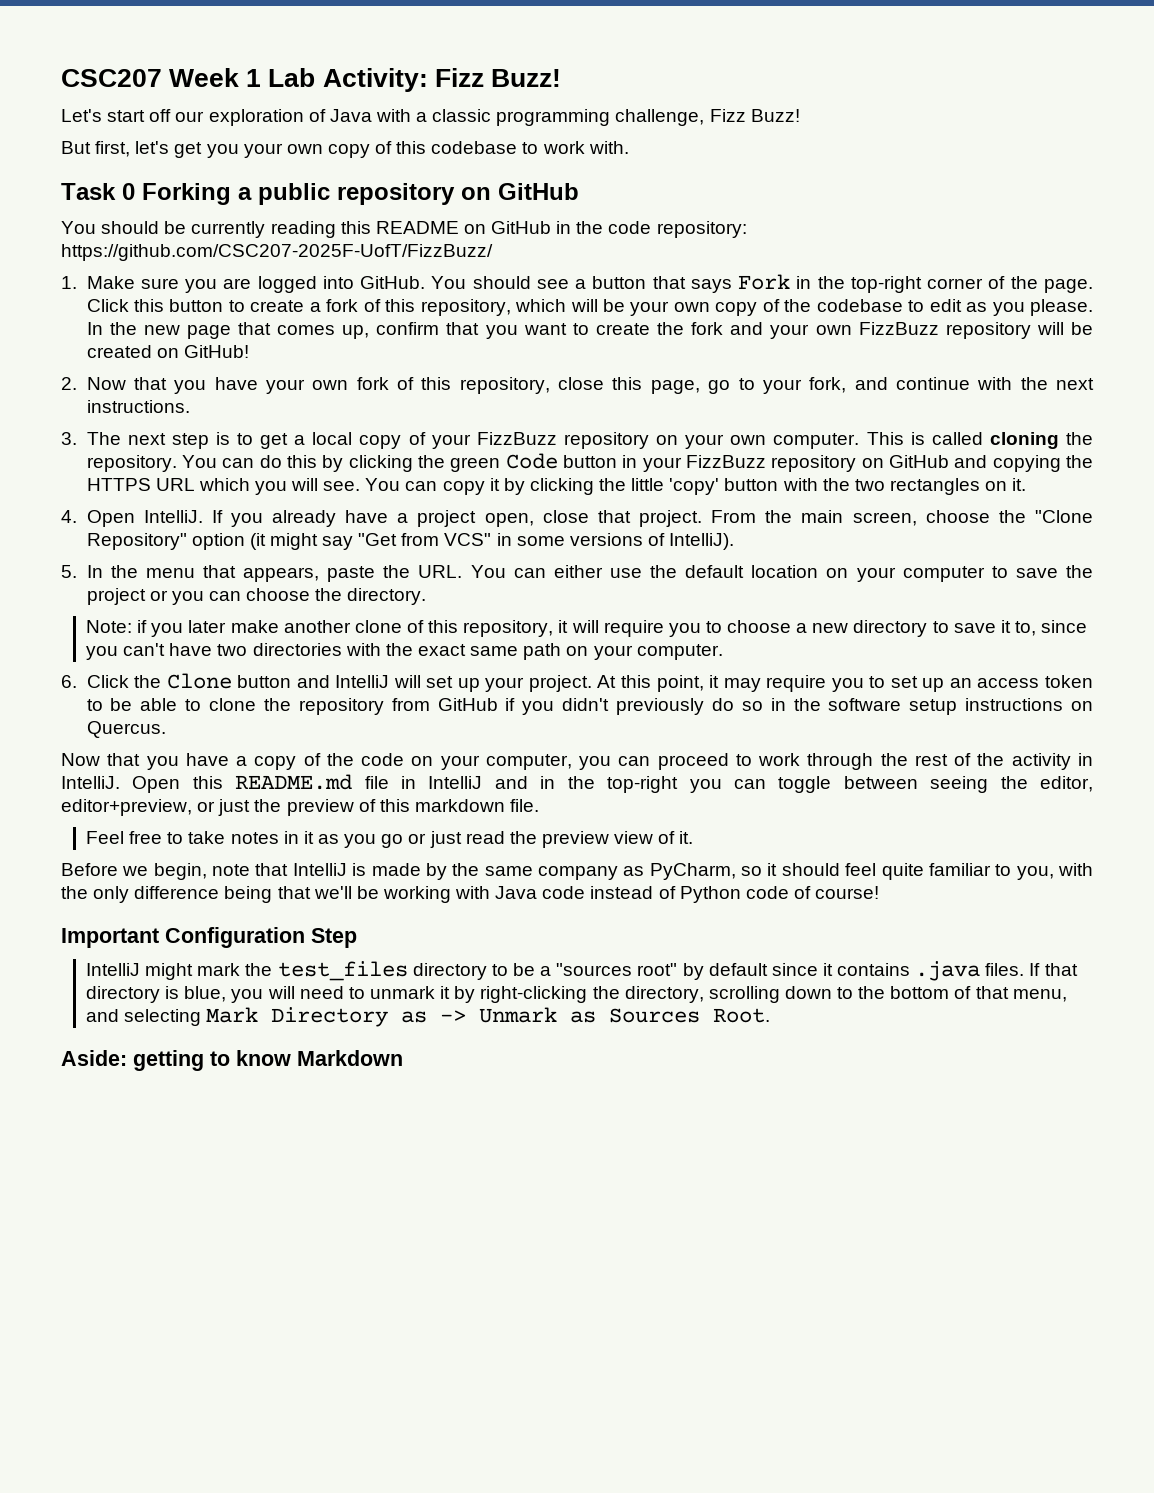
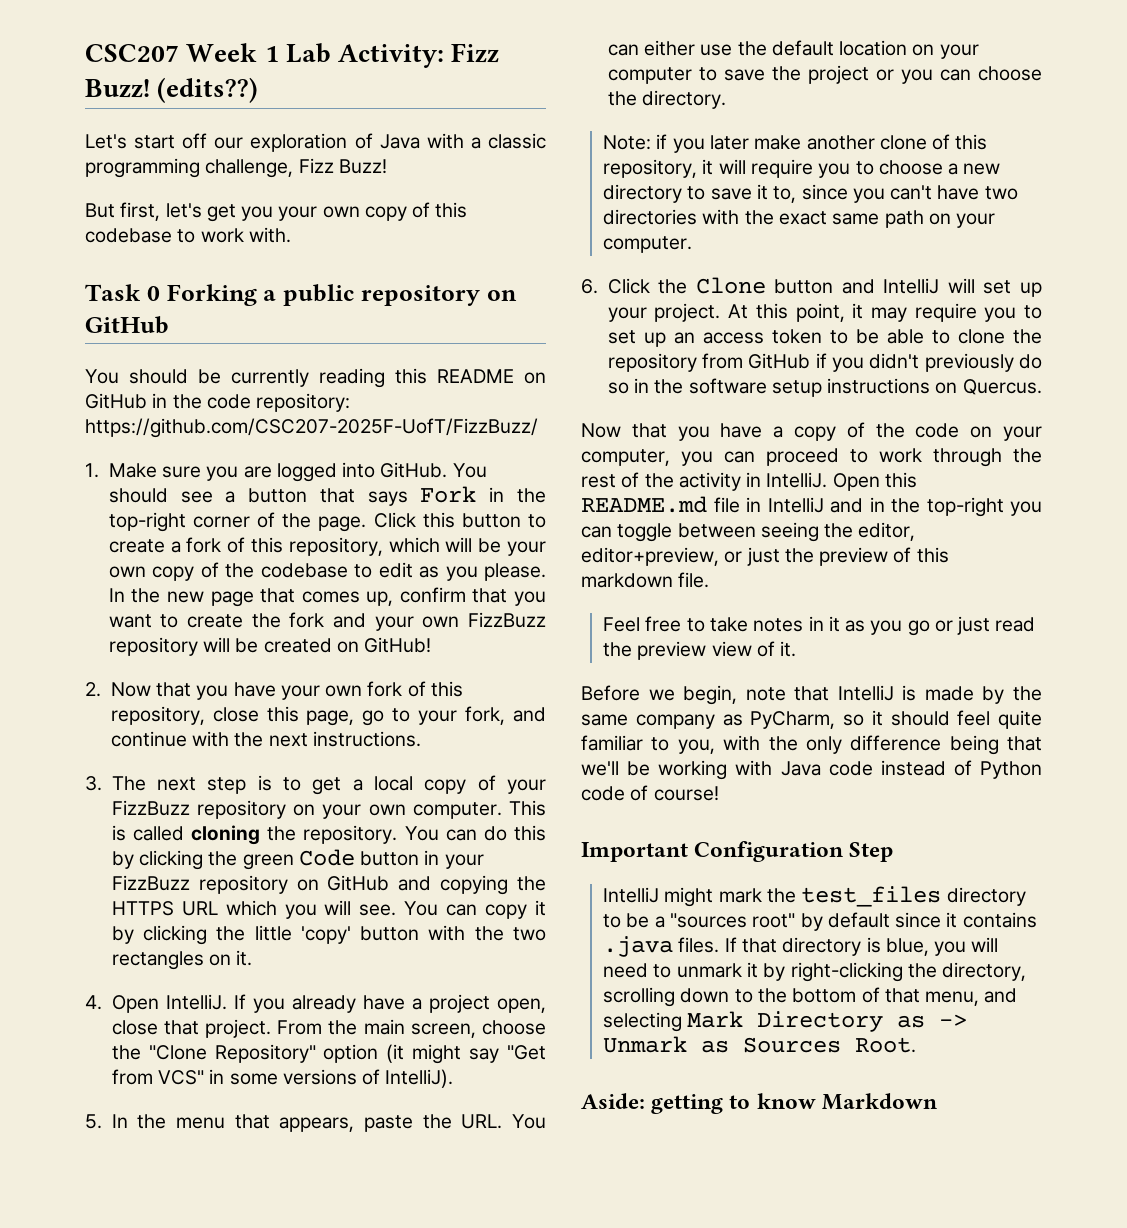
+ (edits??)

